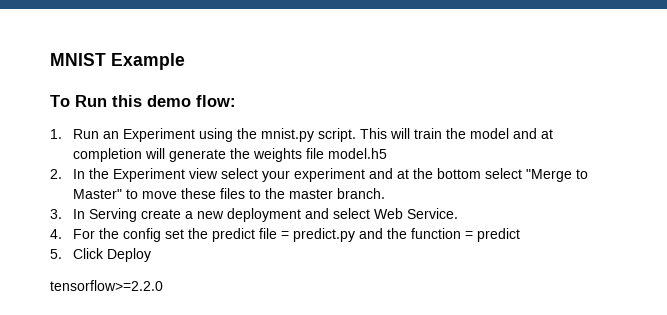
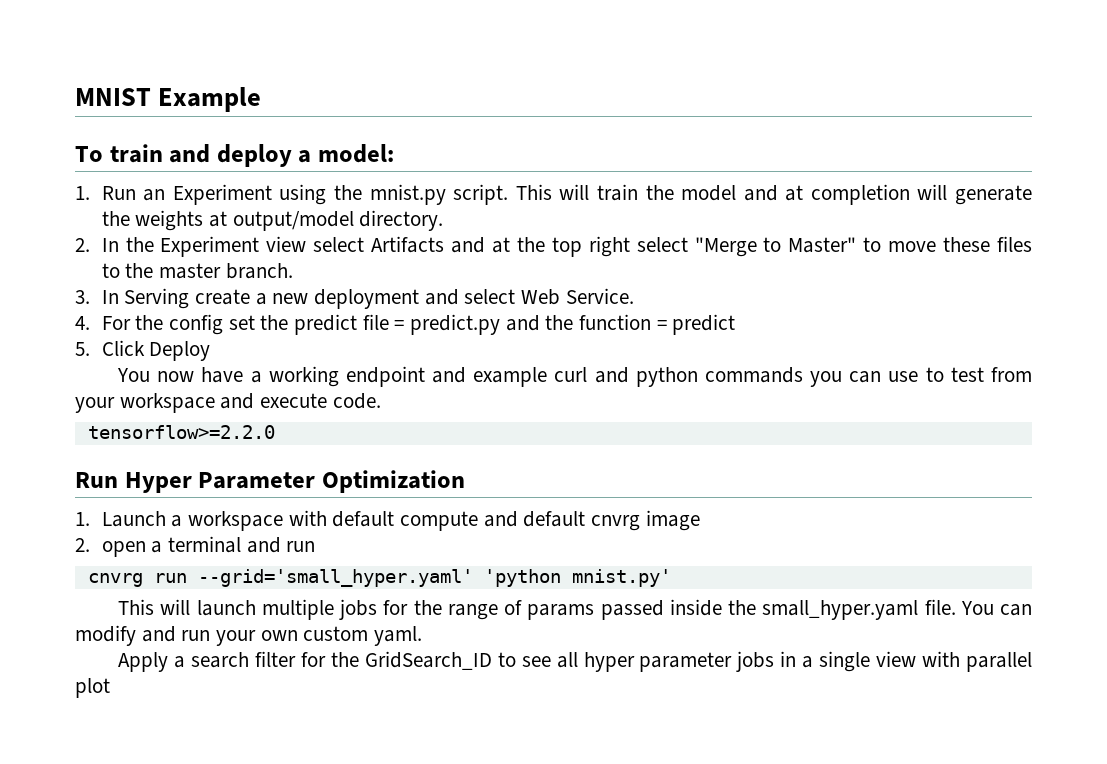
- To Run this demo flow:
+ To train and deploy a model:
- This will train the model and at completion will generate the weights file model.h5
+ This will train the model and at completion will generate the weights at output/model directory.
- 2. In the Experiment view select your experiment and at the bottom select "Merge to Master" to move these files to the master branch.
+ 2. In the Experiment view select Artifacts and at the top right select "Merge to Master" to move these files to the master branch.
+ You now have a working endpoint and example curl and python commands you can use to test from your workspace and execute code.
  tensorflow>=2.2.0
+ Run Hyper Parameter Optimization
+ 1. Launch a workspace with default compute and default cnvrg image
+ 2. open a terminal and run
+ cnvrg run --grid='small_hyper.yaml' 'python mnist.py'
+ This will launch multiple jobs for the range of params passed inside the small_hyper.yaml file. You can modify and run your own custom yaml.
+ Apply a search filter for the GridSearch_ID to see all hyper parameter jobs in a single view with parallel plot

